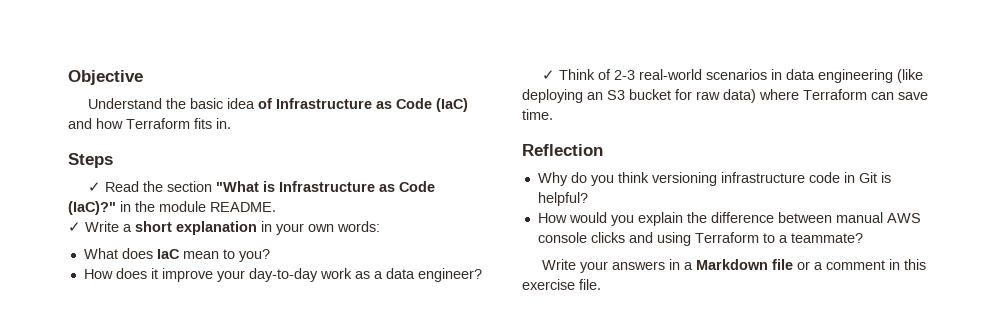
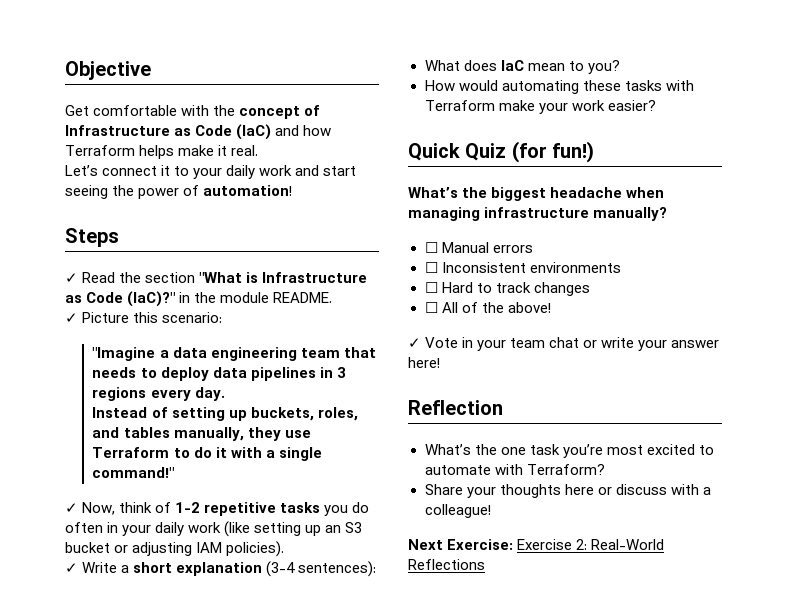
- Understand the basic idea of Infrastructure as Code (IaC) and how Terraform fits in.
+ Get comfortable with the concept of Infrastructure as Code (IaC) and how Terraform helps make it real.
+ Let’s connect it to your daily work and start seeing the power of automation!
+ ✓ Picture this scenario:
+ "Imagine a data engineering team that needs to deploy data pipelines in 3 regions every day.
+ Instead of setting up buckets, roles, and tables manually, they use Terraform to do it with a single command!"
+ ✓ Now, think of 1-2 repetitive tasks you do often in your daily work (like setting up an S3 bucket or adjusting IAM policies).
- ✓ Write a short explanation in your own words:
+ ✓ Write a short explanation (3-4 sentences):
- How does it improve your day-to-day work as a data engineer?
- ✓ Think of 2-3 real-world scenarios in data engineering (like deploying an S3 bucket for raw data) where Terraform can save time.
+ How would automating these tasks with Terraform make your work easier?
+ Quick Quiz (for fun!)
+ What’s the biggest headache when managing infrastructure manually?
+ ☐ Manual errors
+ ☐ Inconsistent environments
+ ☐ Hard to track changes
+ ☐ All of the above!
+ ✓ Vote in your team chat or write your answer here!
  Reflection
- Why do you think versioning infrastructure code in Git is helpful?
- How would you explain the difference between manual AWS console clicks and using Terraform to a teammate?
- Write your answers in a Markdown file or a comment in this exercise file.
+ What’s the one task you’re most excited to automate with Terraform?
+ Share your thoughts here or discuss with a colleague!
+ Next Exercise: Exercise 2: Real-World Reflections

